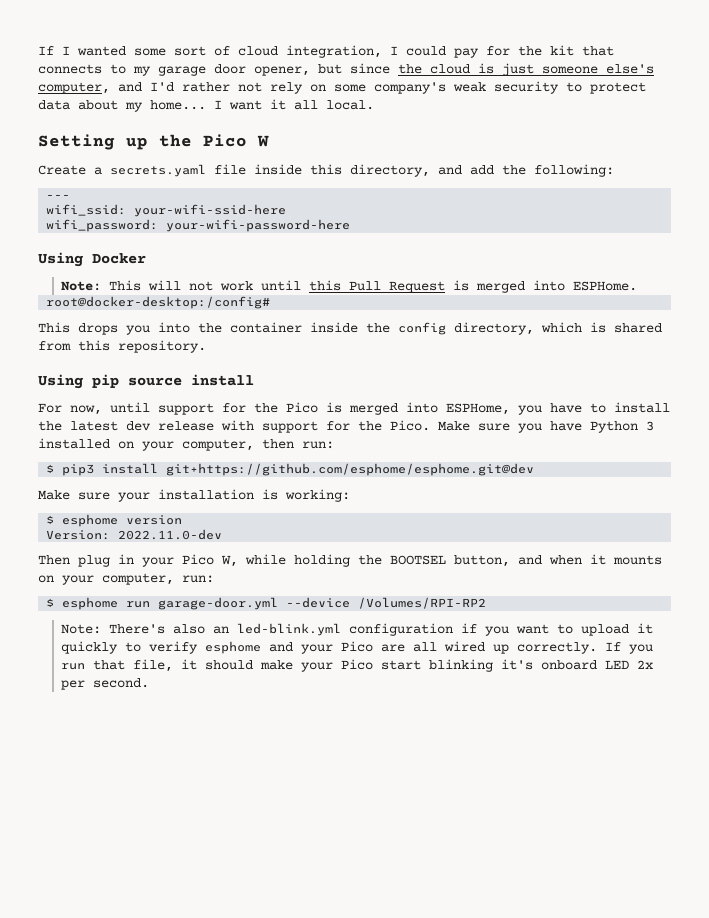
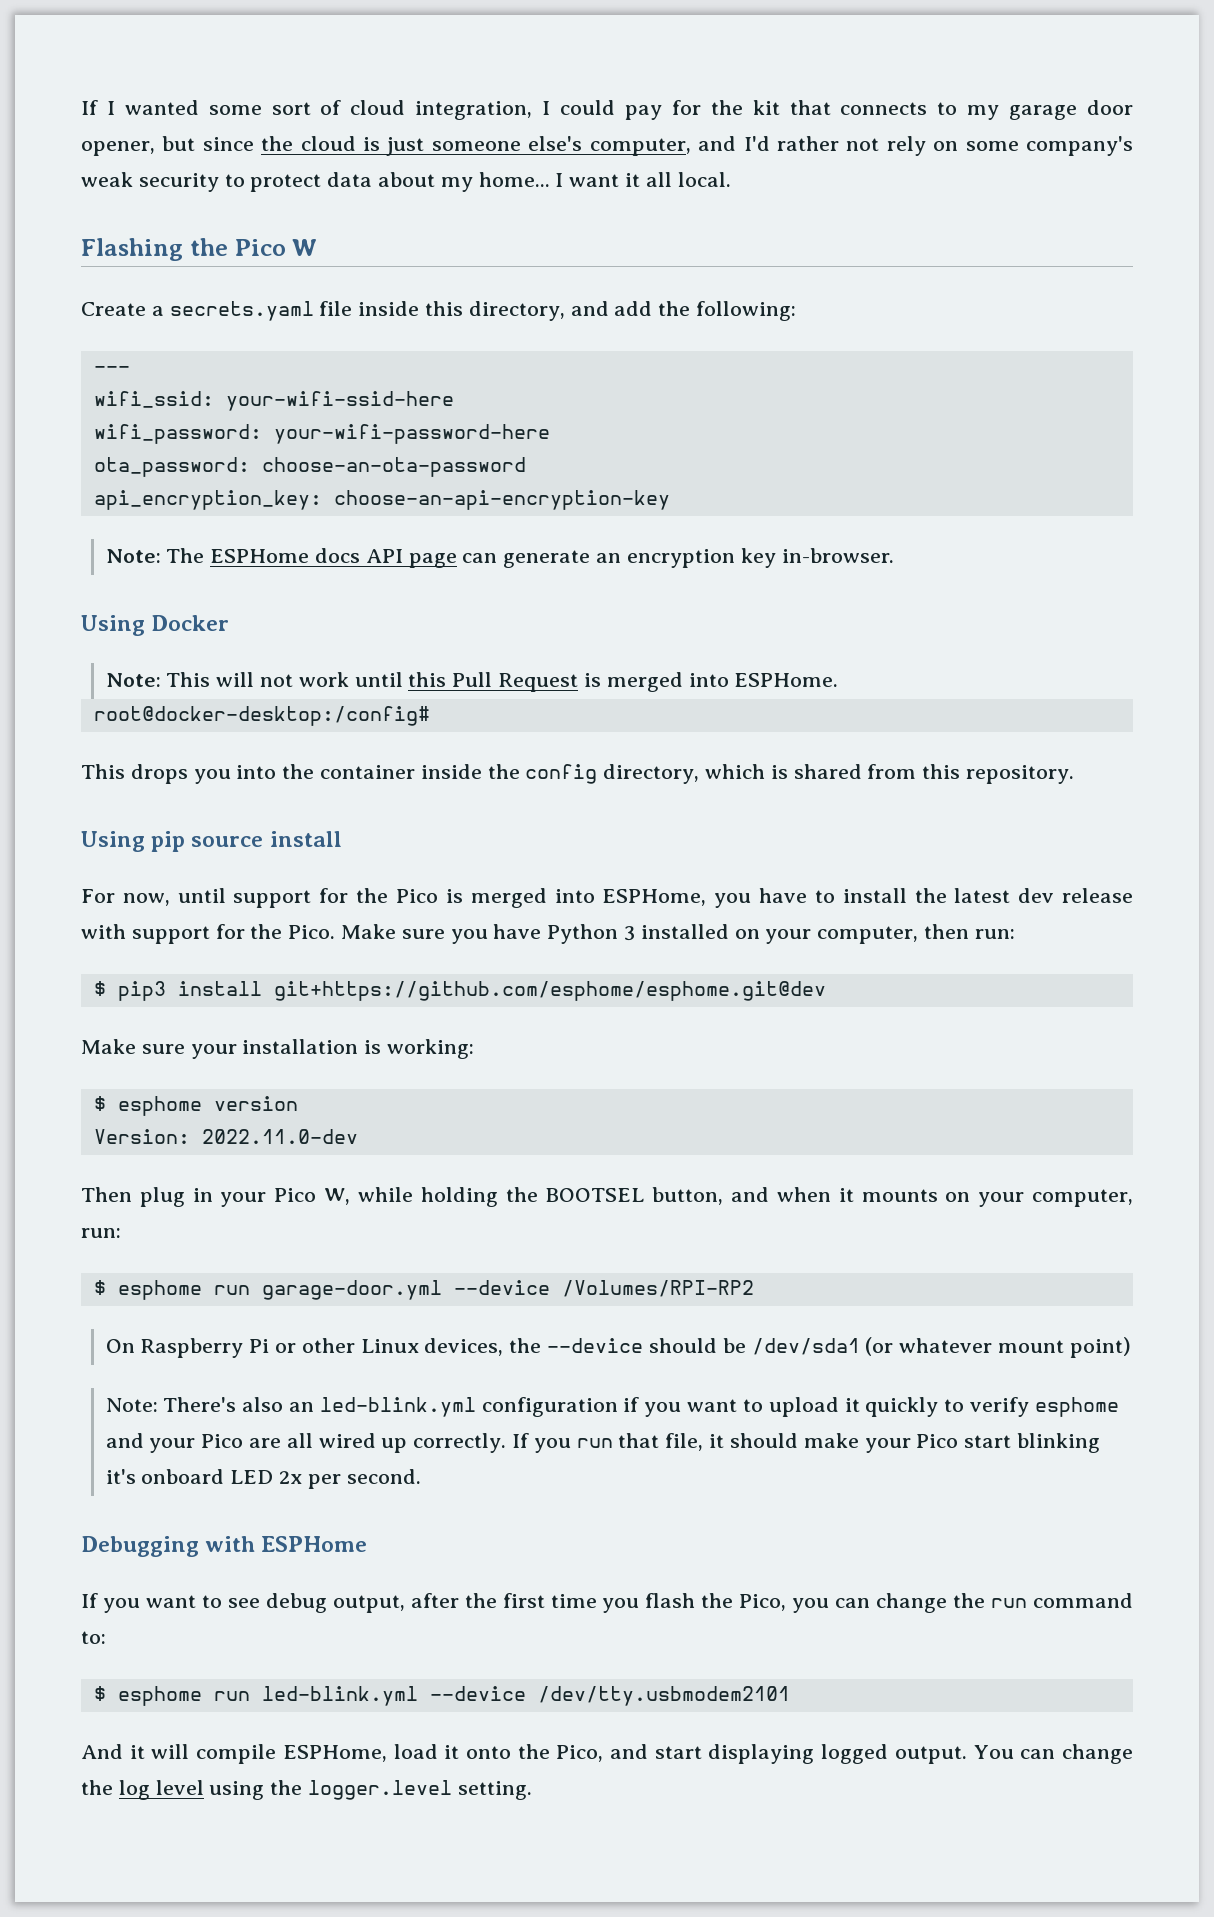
- Setting up the Pico W
+ Flashing the Pico W
+ ota_password: choose-an-ota-password
+ api_encryption_key: choose-an-api-encryption-key
+ Note: The ESPHome docs API page can generate an encryption key in-browser.
+ On Raspberry Pi or other Linux devices, the --device should be /dev/sda1 (or whatever mount point)
+ Debugging with ESPHome
+ If you want to see debug output, after the first time you flash the Pico, you can change the run command to:
+ $ esphome run led-blink.yml --device /dev/tty.usbmodem2101
+ And it will compile ESPHome, load it onto the Pico, and start displaying logged output. You can change the log level using the logger.level setting.

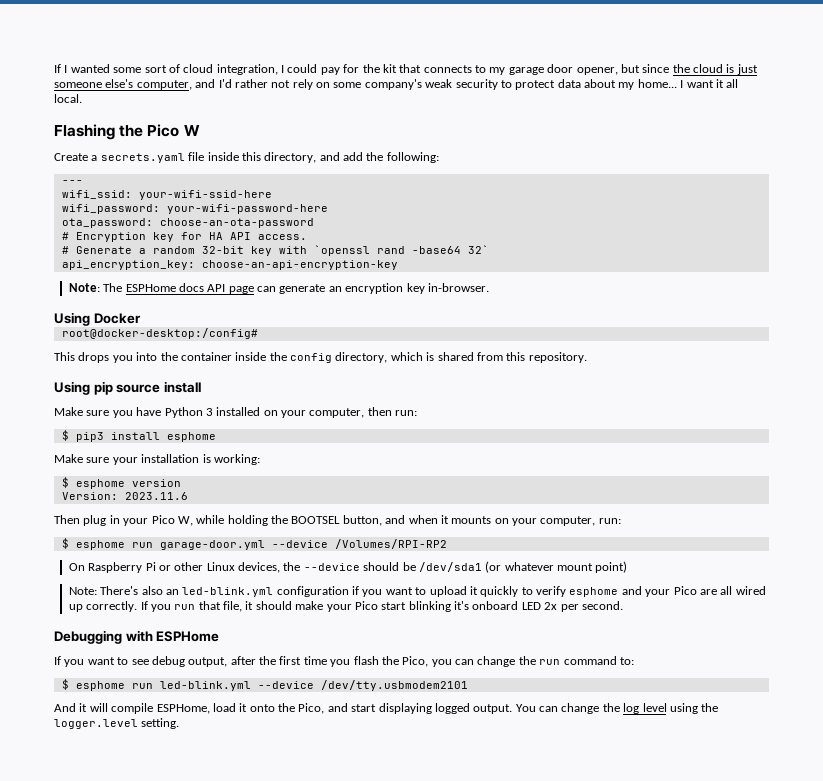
+ # Encryption key for HA API access.
+ # Generate a random 32-bit key with `openssl rand -base64 32`
- Note: This will not work until this Pull Request is merged into ESPHome.
- For now, until support for the Pico is merged into ESPHome, you have to install the latest dev release with support for the Pico.
- $ pip3 install git+https://github.com/esphome/esphome.git@dev
+ $ pip3 install esphome
- Version: 2022.11.0-dev
+ Version: 2023.11.6

